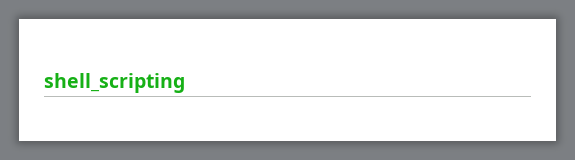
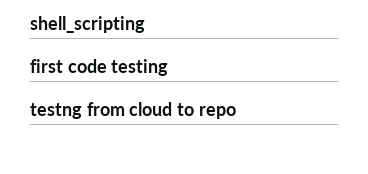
+ first code testing
+ testng from cloud to repo

